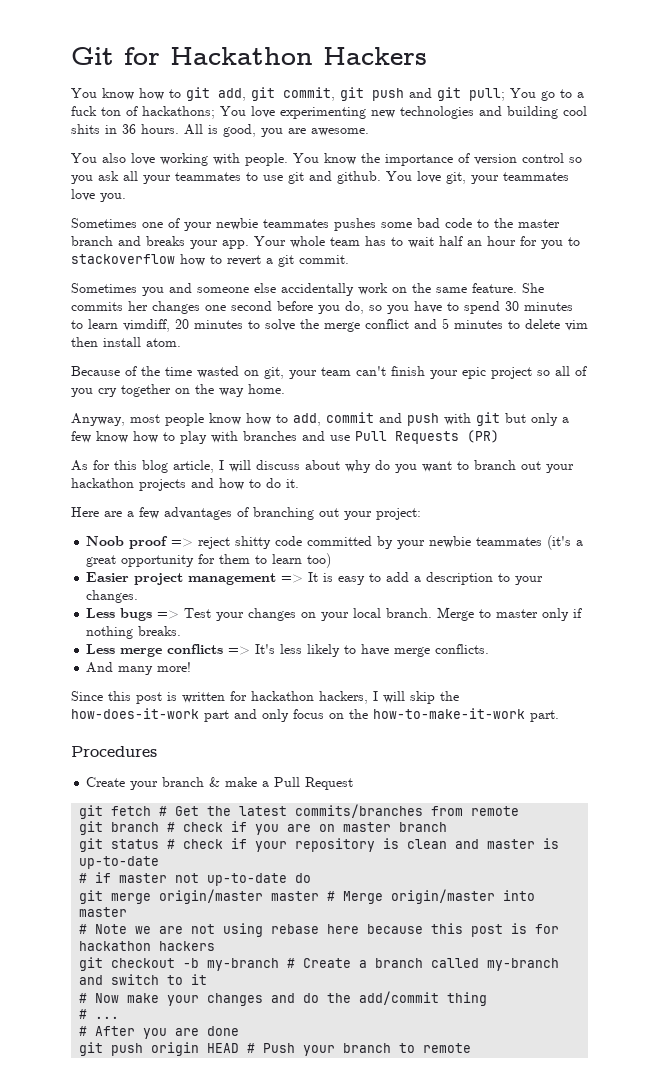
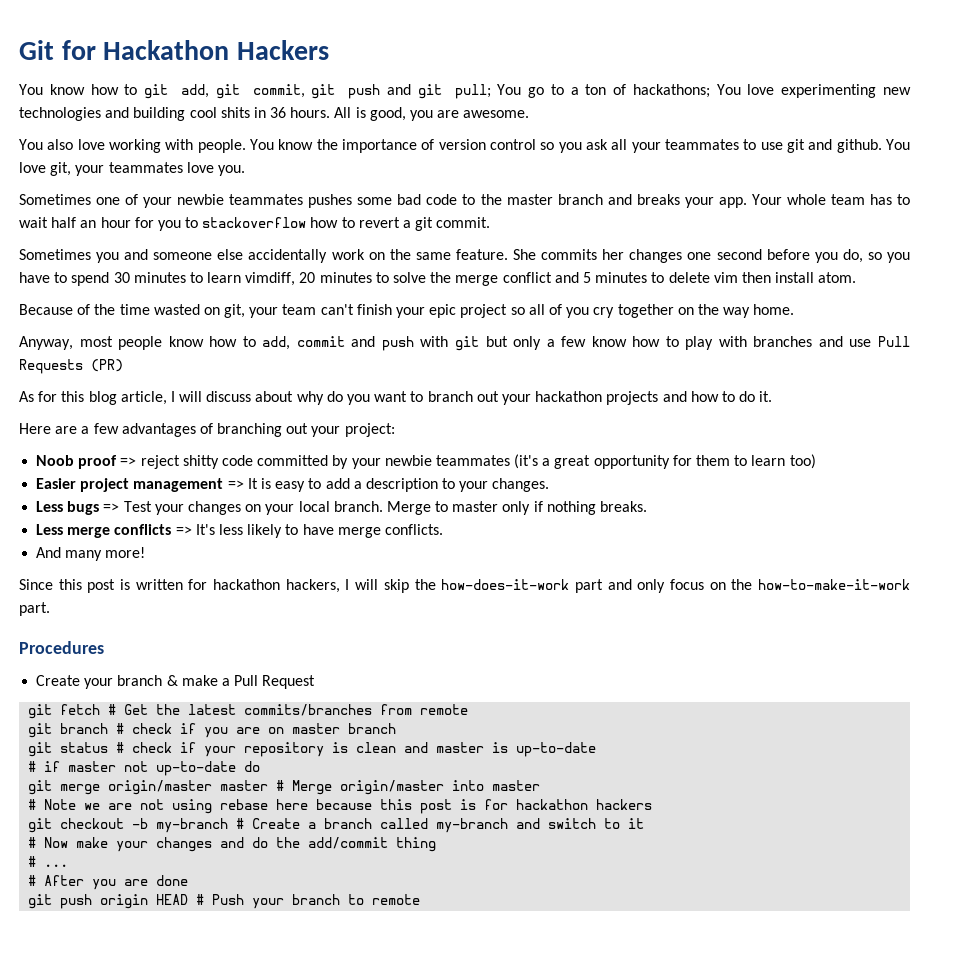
- You know how to git add, git commit, git push and git pull; You go to a fuck ton of hackathons; You love experimenting new technologies and building cool shits in 36 hours.
+ You know how to git add, git commit, git push and git pull; You go to a ton of hackathons; You love experimenting new technologies and building cool shits in 36 hours.

